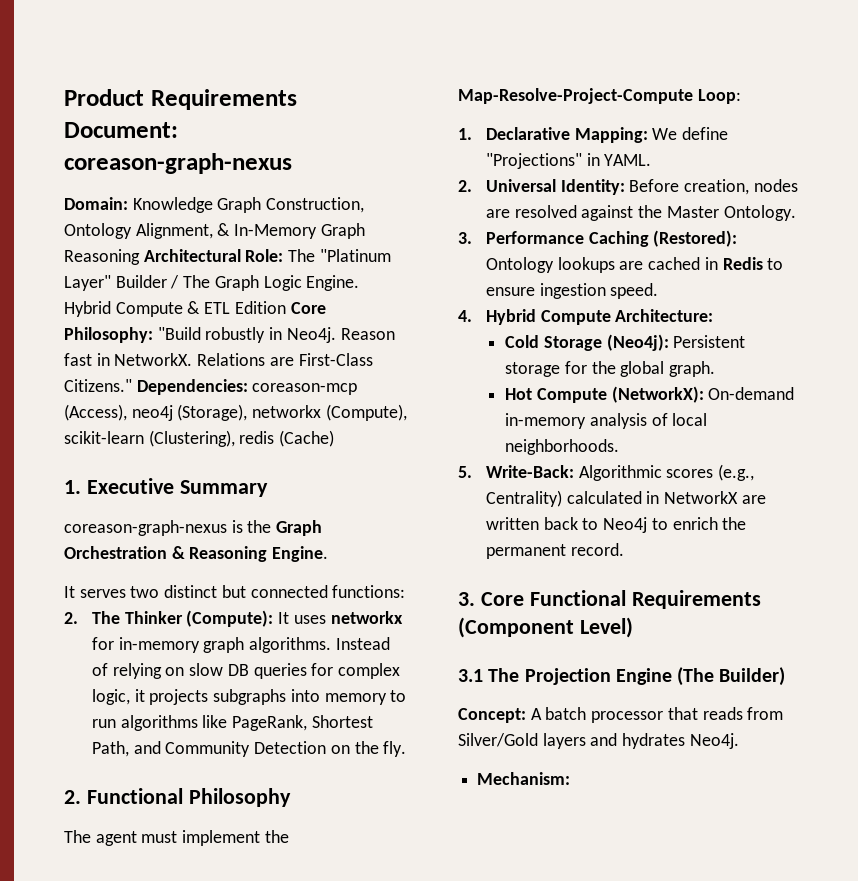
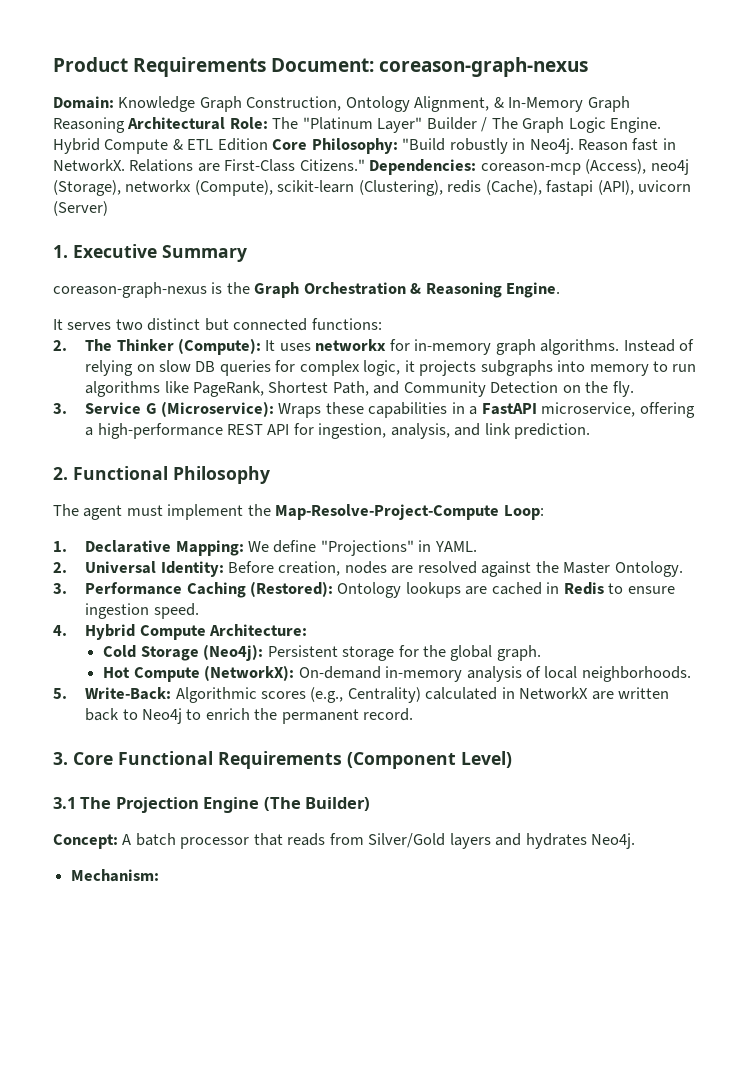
- Dependencies: coreason-mcp (Access), neo4j (Storage), networkx (Compute), scikit-learn (Clustering), redis (Cache)
+ Dependencies: coreason-mcp (Access), neo4j (Storage), networkx (Compute), scikit-learn (Clustering), redis (Cache), fastapi (API), uvicorn (Server)
+ 3. Service G (Microservice): Wraps these capabilities in a FastAPI microservice, offering a high-performance REST API for ingestion, analysis, and link prediction.

